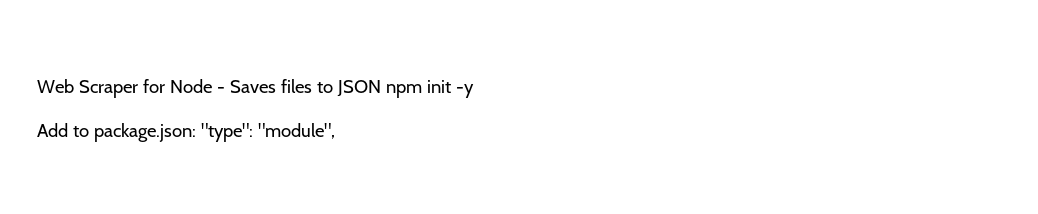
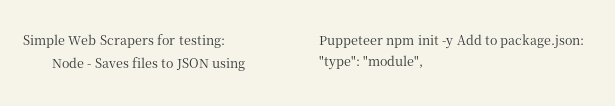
- Web Scraper for Node - Saves files to JSON npm init -y
- Add to package.json: "type": "module",
+ Simple Web Scrapers for testing:
+ Node - Saves files to JSON using Puppeteer npm init -y Add to package.json: "type": "module",

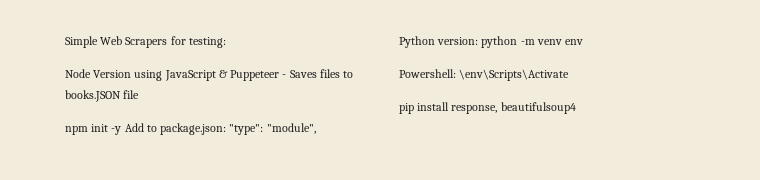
- Node - Saves files to JSON using Puppeteer npm init -y Add to package.json: "type": "module",
+ Node Version using JavaScript & Puppeteer - Saves files to books.JSON file
+ npm init -y Add to package.json: "type": "module",
+ Python version: python -m venv env
+ Powershell: \env\Scripts\Activate
+ pip install response, beautifulsoup4

